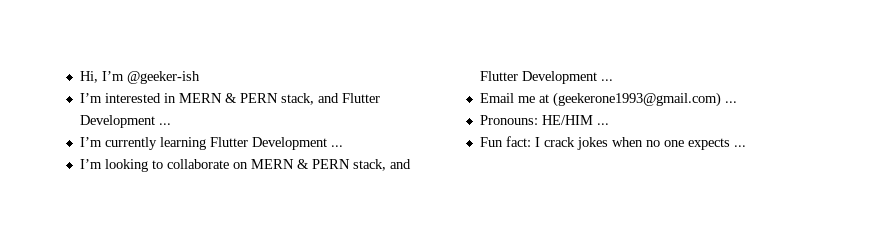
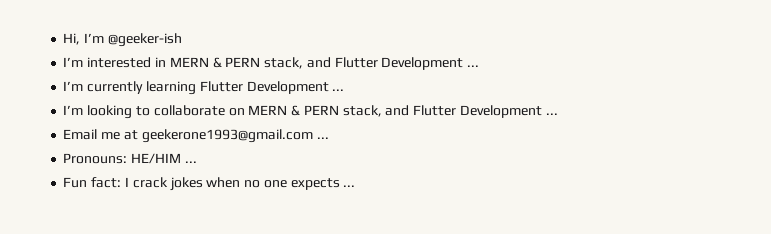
- Email me at (geekerone1993@gmail.com) ...
+ Email me at geekerone1993@gmail.com ...

